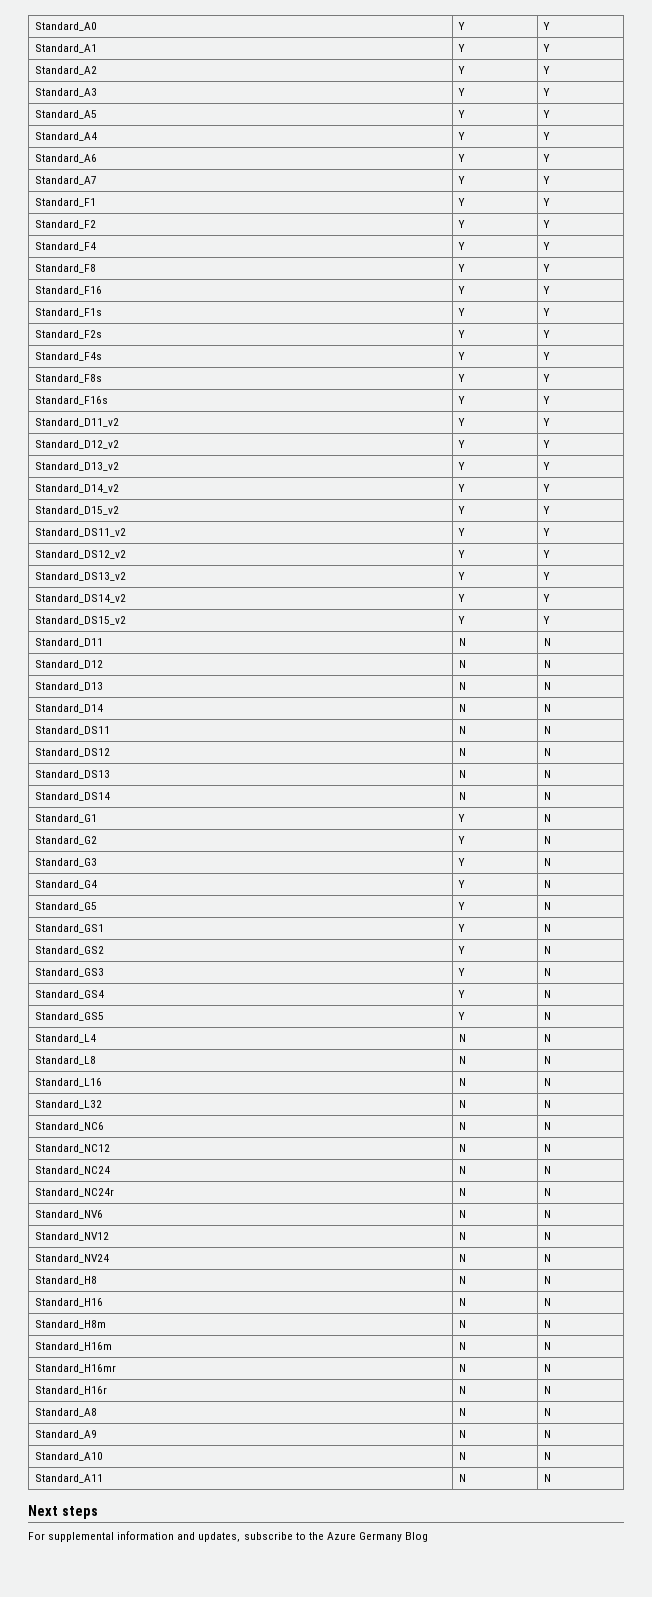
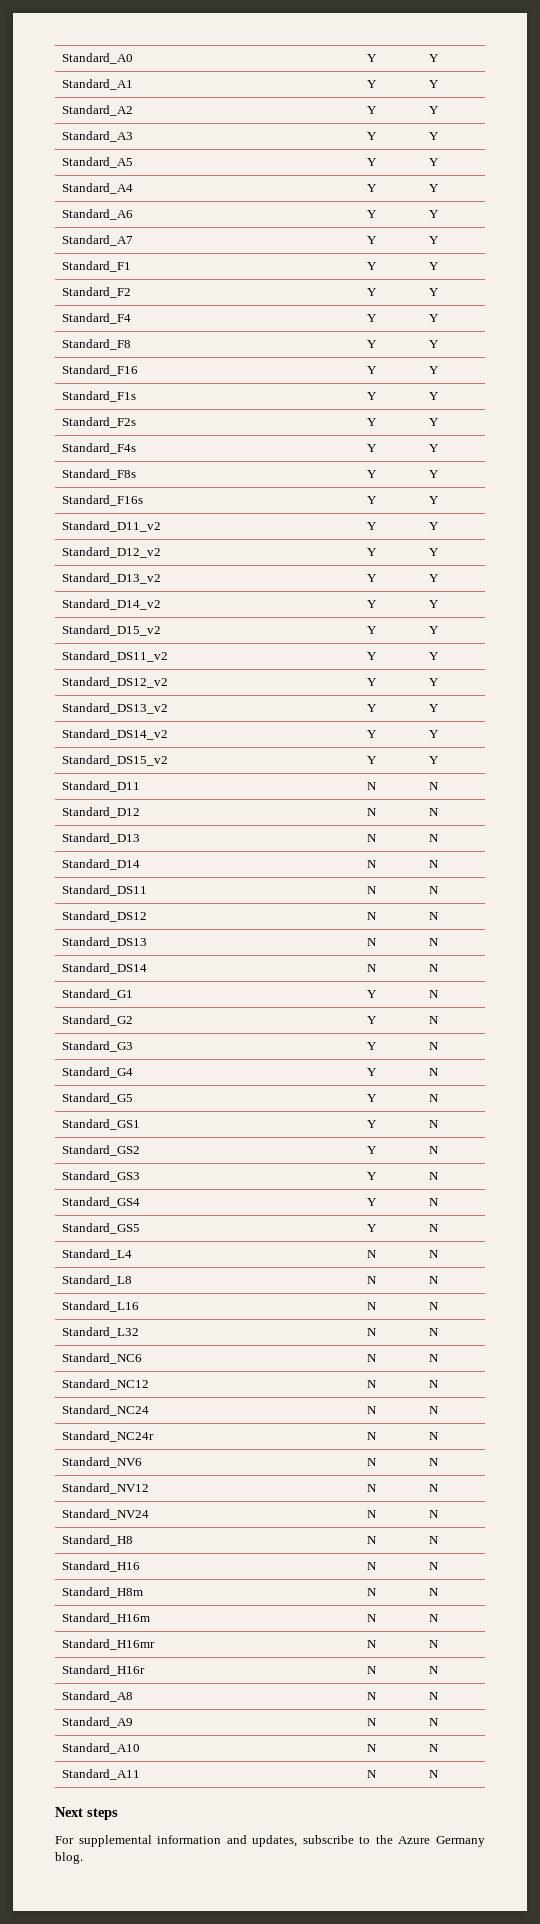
- For supplemental information and updates, subscribe to the Azure Germany Blog
+ For supplemental information and updates, subscribe to the Azure Germany blog.

